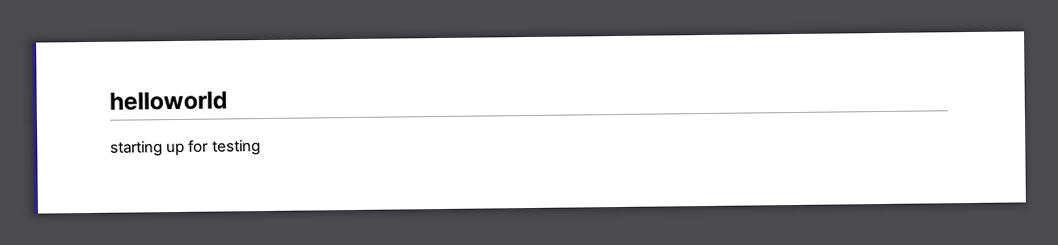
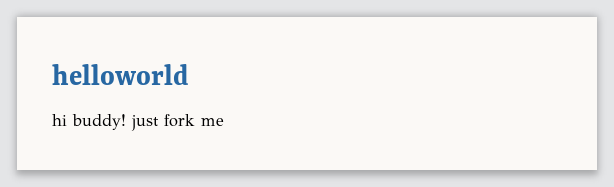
- starting up for testing
+ hi buddy! just fork me

